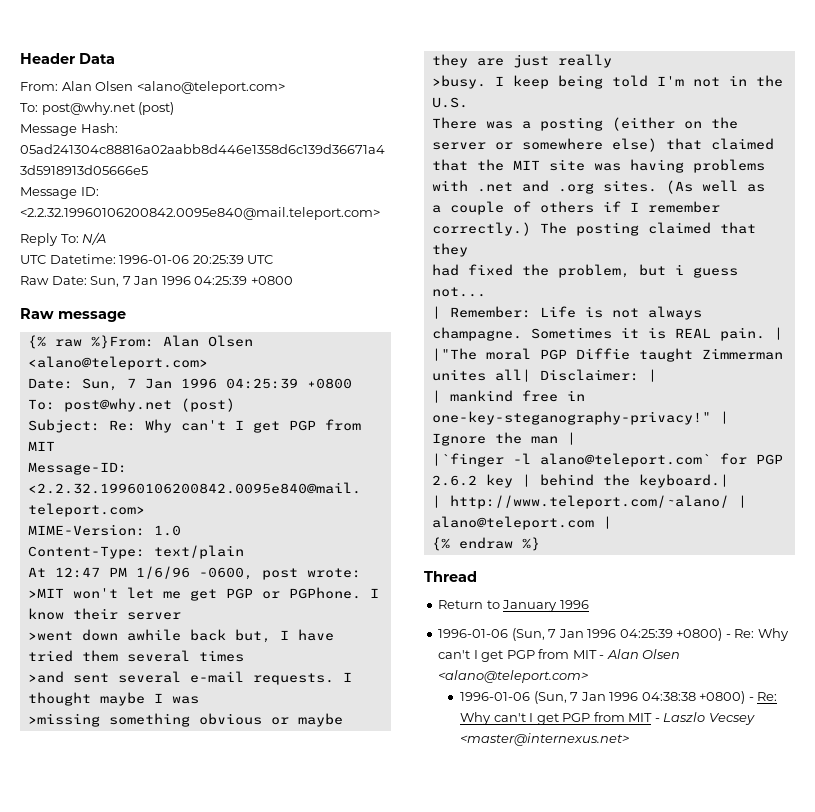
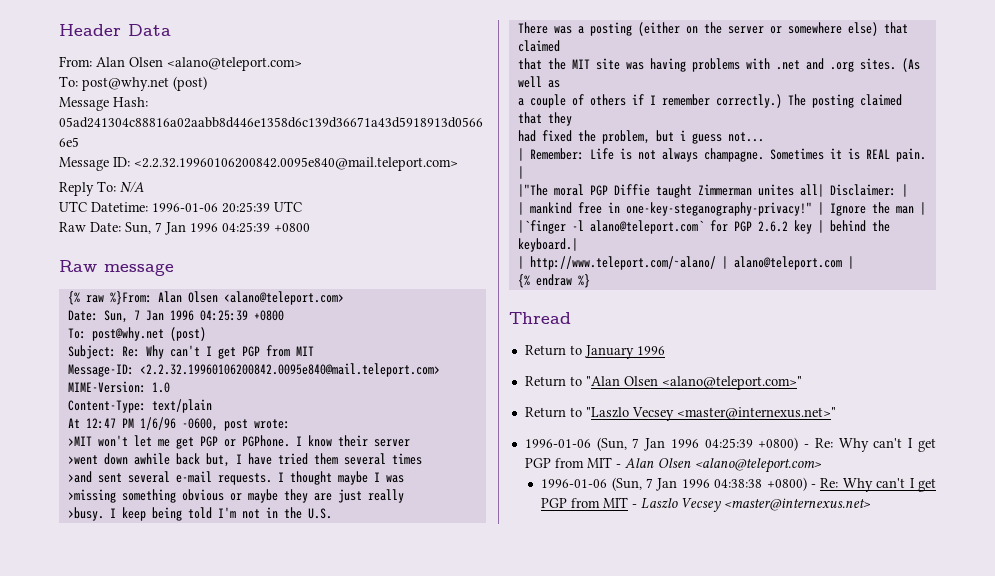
+ Return to "Alan Olsen <alano@teleport.com>"
+ Return to "Laszlo Vecsey <master@internexus.net>"

